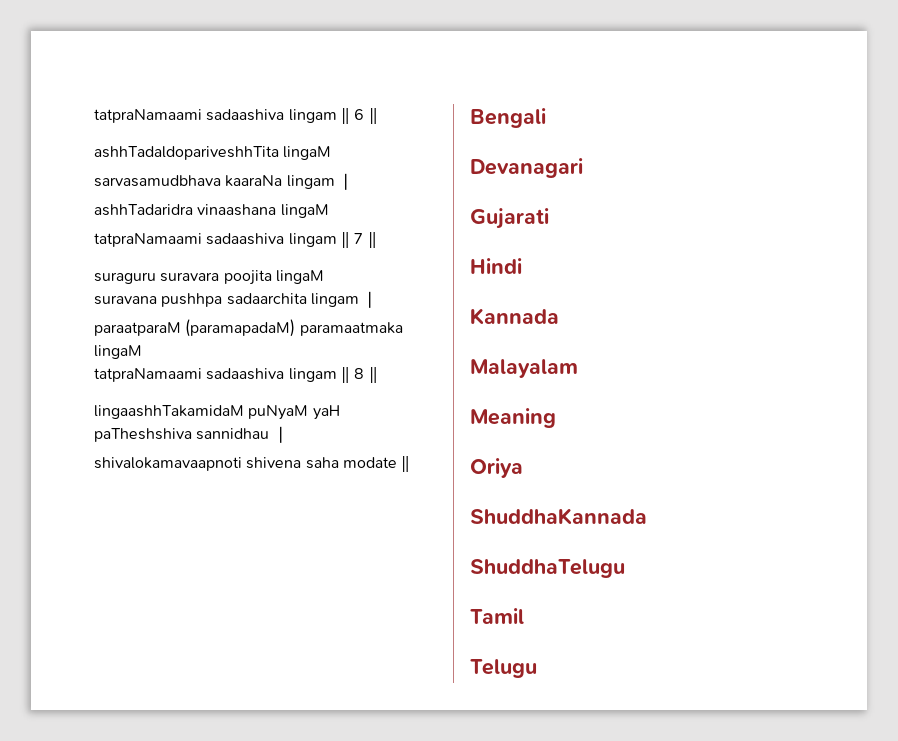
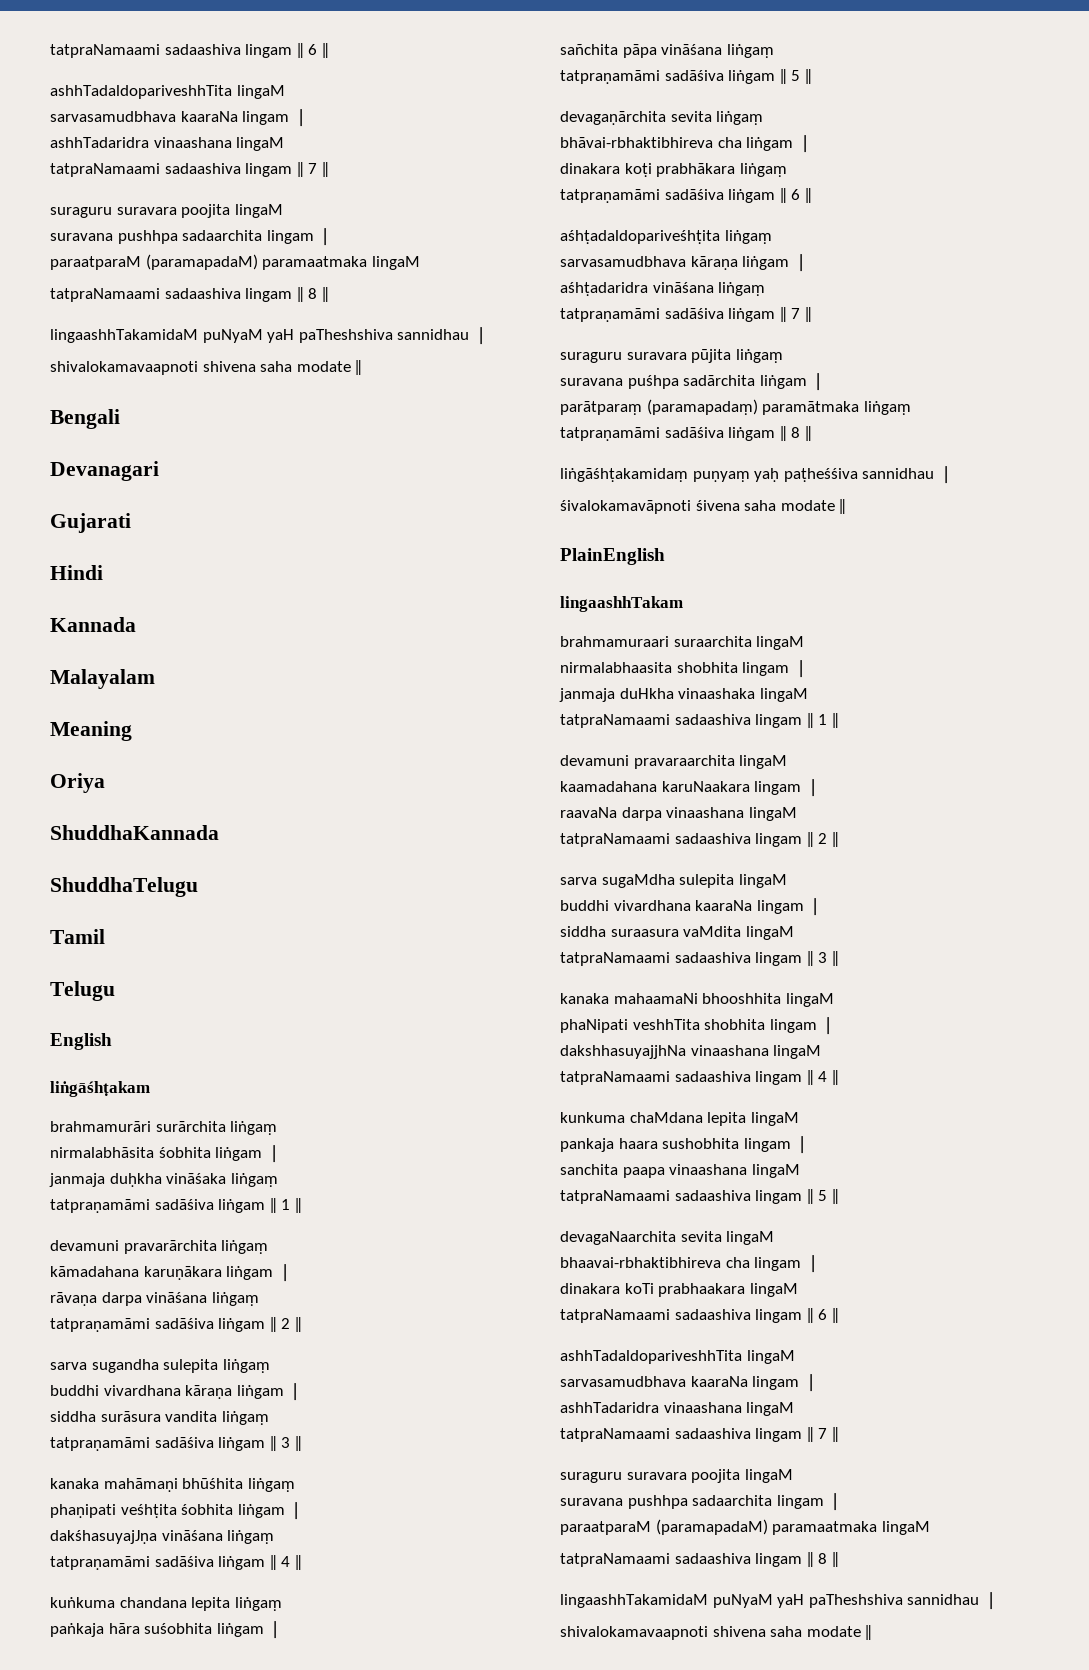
+ English
+ liṅgāśhṭakam
+ brahmamurāri surārchita liṅgaṃ
+ nirmalabhāsita śobhita liṅgam ❘
+ janmaja duḥkha vināśaka liṅgaṃ
+ tatpraṇamāmi sadāśiva liṅgam ‖ 1 ‖
+ devamuni pravarārchita liṅgaṃ
+ kāmadahana karuṇākara liṅgam ❘
+ rāvaṇa darpa vināśana liṅgaṃ
+ tatpraṇamāmi sadāśiva liṅgam ‖ 2 ‖
+ sarva sugandha sulepita liṅgaṃ
+ buddhi vivardhana kāraṇa liṅgam ❘
+ siddha surāsura vandita liṅgaṃ
+ tatpraṇamāmi sadāśiva liṅgam ‖ 3 ‖
+ kanaka mahāmaṇi bhūśhita liṅgaṃ
+ phaṇipati veśhṭita śobhita liṅgam ❘
+ dakśhasuyajJṇa vināśana liṅgaṃ
+ tatpraṇamāmi sadāśiva liṅgam ‖ 4 ‖
+ kuṅkuma chandana lepita liṅgaṃ
+ paṅkaja hāra suśobhita liṅgam ❘
+ sañchita pāpa vināśana liṅgaṃ
+ tatpraṇamāmi sadāśiva liṅgam ‖ 5 ‖
+ devagaṇārchita sevita liṅgaṃ
+ bhāvai-rbhaktibhireva cha liṅgam ❘
+ dinakara koṭi prabhākara liṅgaṃ
+ tatpraṇamāmi sadāśiva liṅgam ‖ 6 ‖
+ aśhṭadaldopariveśhṭita liṅgaṃ
+ sarvasamudbhava kāraṇa liṅgam ❘
+ aśhṭadaridra vināśana liṅgaṃ
+ tatpraṇamāmi sadāśiva liṅgam ‖ 7 ‖
+ suraguru suravara pūjita liṅgaṃ
+ suravana puśhpa sadārchita liṅgam ❘
+ parātparaṃ (paramapadaṃ) paramātmaka liṅgaṃ
+ tatpraṇamāmi sadāśiva liṅgam ‖ 8 ‖
+ liṅgāśhṭakamidaṃ puṇyaṃ yaḥ paṭheśśiva sannidhau ❘
+ śivalokamavāpnoti śivena saha modate ‖
+ PlainEnglish
+ lingaashhTakam
+ brahmamuraari suraarchita lingaM
+ nirmalabhaasita shobhita lingam ❘
+ janmaja duHkha vinaashaka lingaM
+ tatpraNamaami sadaashiva lingam ‖ 1 ‖
+ devamuni pravaraarchita lingaM
+ kaamadahana karuNaakara lingam ❘
+ raavaNa darpa vinaashana lingaM
+ tatpraNamaami sadaashiva lingam ‖ 2 ‖
+ sarva sugaMdha sulepita lingaM
+ buddhi vivardhana kaaraNa lingam ❘
+ siddha suraasura vaMdita lingaM
+ tatpraNamaami sadaashiva lingam ‖ 3 ‖
+ kanaka mahaamaNi bhooshhita lingaM
+ phaNipati veshhTita shobhita lingam ❘
+ dakshhasuyajjhNa vinaashana lingaM
+ tatpraNamaami sadaashiva lingam ‖ 4 ‖
+ kunkuma chaMdana lepita lingaM
+ pankaja haara sushobhita lingam ❘
+ sanchita paapa vinaashana lingaM
+ tatpraNamaami sadaashiva lingam ‖ 5 ‖
+ devagaNaarchita sevita lingaM
+ bhaavai-rbhaktibhireva cha lingam ❘
+ dinakara koTi prabhaakara lingaM
+ tatpraNamaami sadaashiva lingam ‖ 6 ‖
+ ashhTadaldopariveshhTita lingaM
+ sarvasamudbhava kaaraNa lingam ❘
+ ashhTadaridra vinaashana lingaM
+ tatpraNamaami sadaashiva lingam ‖ 7 ‖
+ suraguru suravara poojita lingaM
+ suravana pushhpa sadaarchita lingam ❘
+ paraatparaM (paramapadaM) paramaatmaka lingaM
+ tatpraNamaami sadaashiva lingam ‖ 8 ‖
+ lingaashhTakamidaM puNyaM yaH paTheshshiva sannidhau ❘
+ shivalokamavaapnoti shivena saha modate ‖

